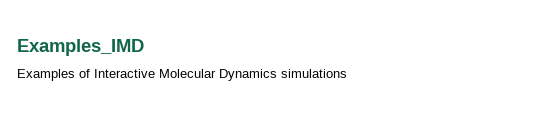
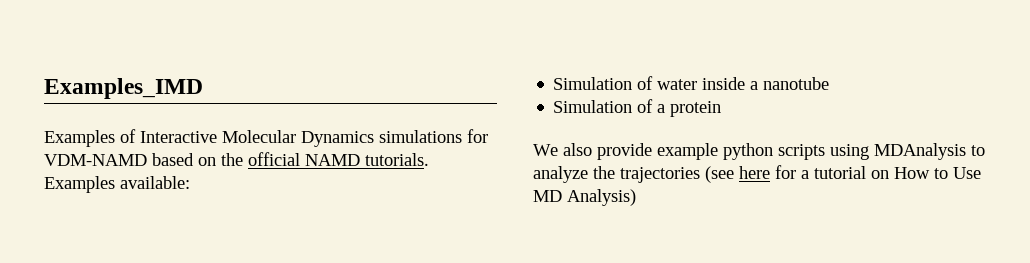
- Examples of Interactive Molecular Dynamics simulations
+ Examples of Interactive Molecular Dynamics simulations for VDM-NAMD based on the official NAMD tutorials. Examples available:
+ Simulation of water inside a nanotube
+ Simulation of a protein
+ We also provide example python scripts using MDAnalysis to analyze the trajectories (see here for a tutorial on How to Use MD Analysis)

